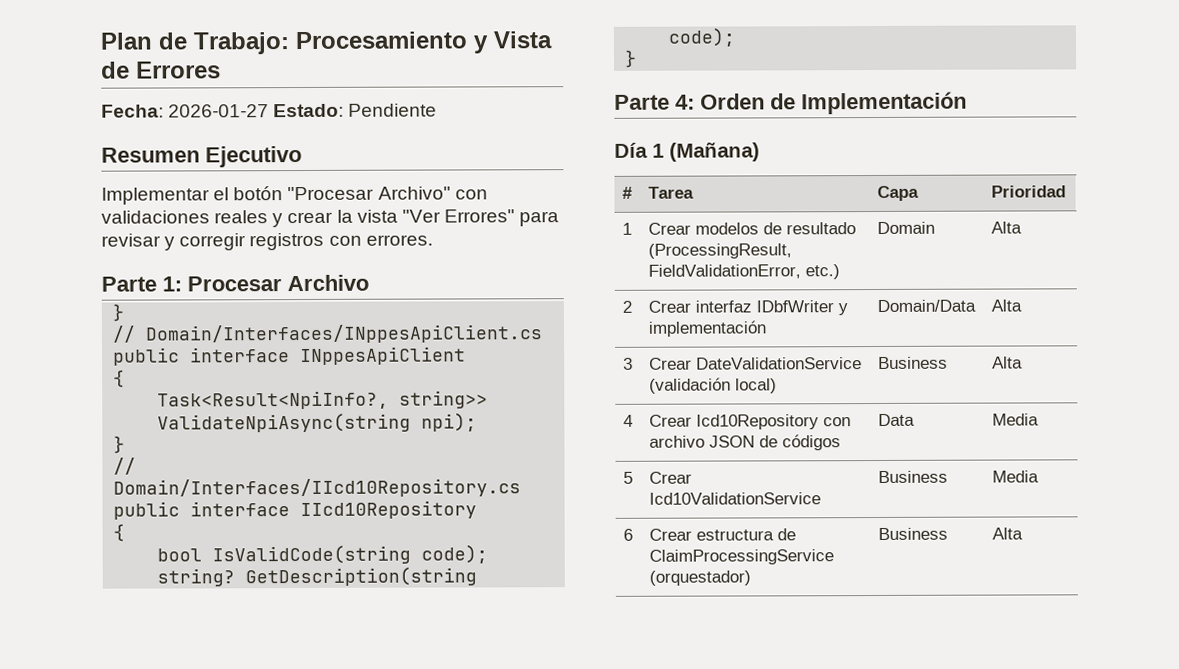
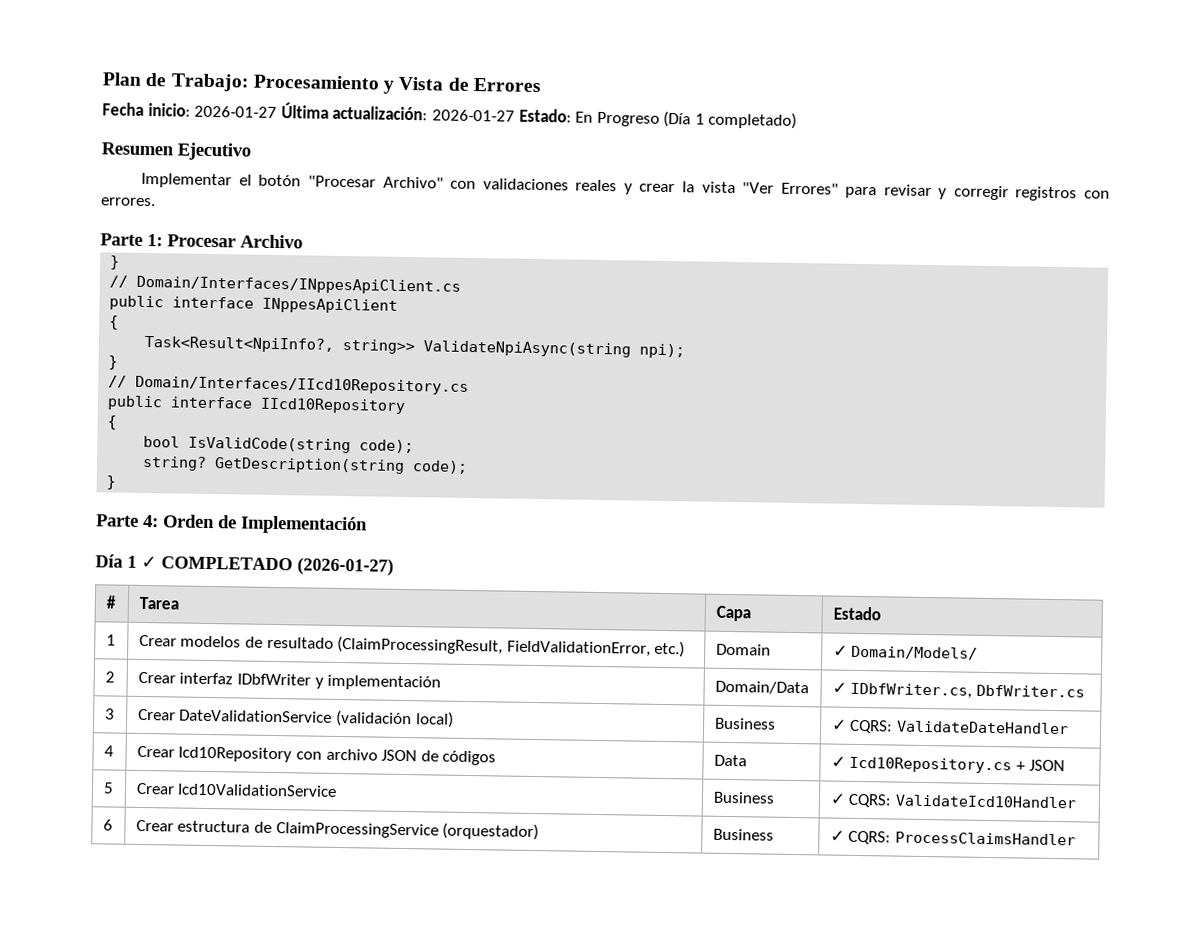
- Fecha: 2026-01-27 Estado: Pendiente
+ Fecha inicio: 2026-01-27 Última actualización: 2026-01-27 Estado: En Progreso (Día 1 completado)
- Día 1 (Mañana)
+ Día 1 ✓ COMPLETADO (2026-01-27)
- # | Tarea | Capa | Prioridad
+ # | Tarea | Capa | Estado
- 1 | Crear modelos de resultado (ProcessingResult, FieldValidationError, etc.) | Domain | Alta
+ 1 | Crear modelos de resultado (ClaimProcessingResult, FieldValidationError, etc.) | Domain | ✓ Domain/Models/
- 2 | Crear interfaz IDbfWriter y implementación | Domain/Data | Alta
+ 2 | Crear interfaz IDbfWriter y implementación | Domain/Data | ✓ IDbfWriter.cs, DbfWriter.cs
- 3 | Crear DateValidationService (validación local) | Business | Alta
+ 3 | Crear DateValidationService (validación local) | Business | ✓ CQRS: ValidateDateHandler
- 4 | Crear Icd10Repository con archivo JSON de códigos | Data | Media
+ 4 | Crear Icd10Repository con archivo JSON de códigos | Data | ✓ Icd10Repository.cs + JSON
- 5 | Crear Icd10ValidationService | Business | Media
+ 5 | Crear Icd10ValidationService | Business | ✓ CQRS: ValidateIcd10Handler
- 6 | Crear estructura de ClaimProcessingService (orquestador) | Business | Alta
+ 6 | Crear estructura de ClaimProcessingService (orquestador) | Business | ✓ CQRS: ProcessClaimsHandler

